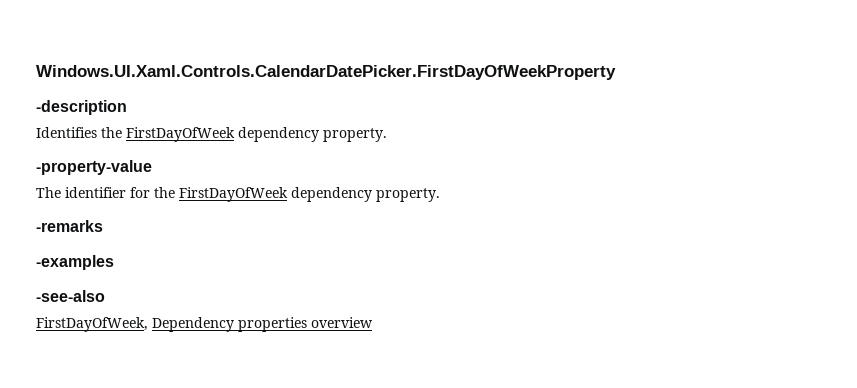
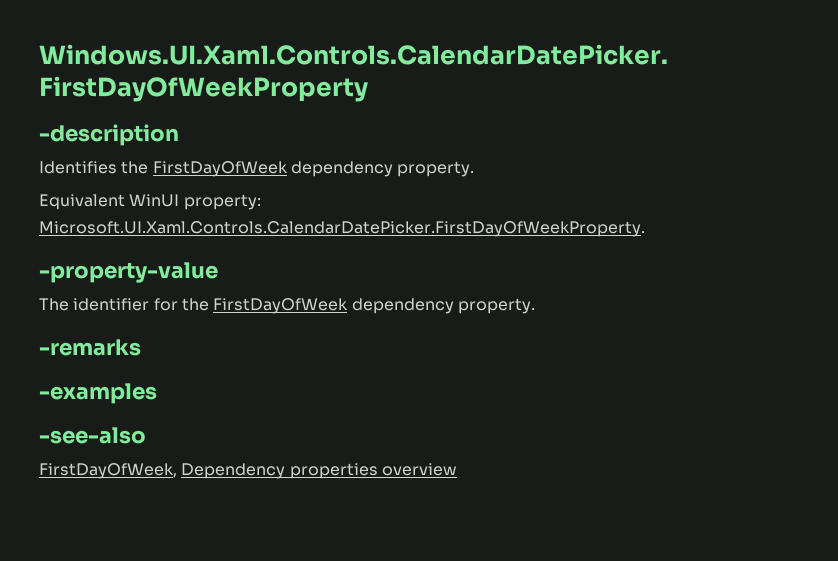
+ Equivalent WinUI property: Microsoft.UI.Xaml.Controls.CalendarDatePicker.FirstDayOfWeekProperty.

